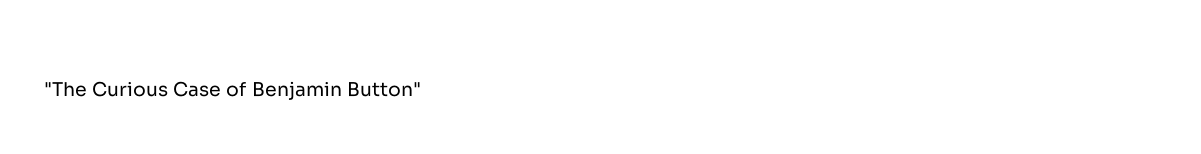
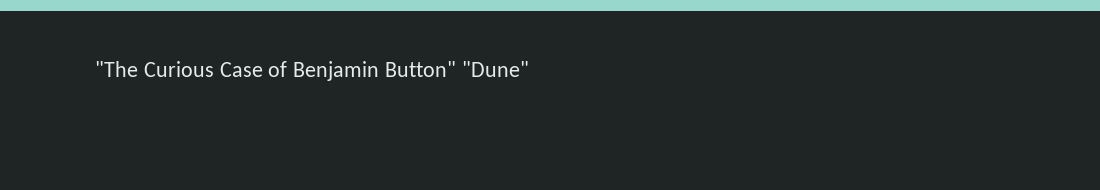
- "The Curious Case of Benjamin Button"
+ "The Curious Case of Benjamin Button" "Dune"

